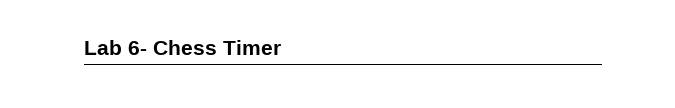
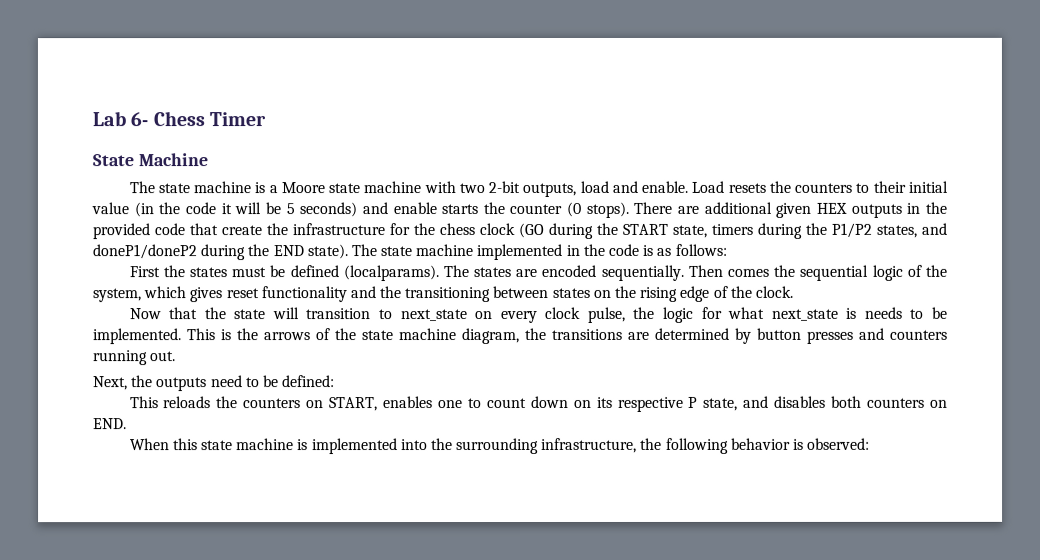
+ State Machine
+ The state machine is a Moore state machine with two 2-bit outputs, load and enable. Load resets the counters to their initial value (in the code it will be 5 seconds) and enable starts the counter (0 stops). There are additional given HEX outputs in the provided code that create the infrastructure for the chess clock (GO during the START state, timers during the P1/P2 states, and doneP1/doneP2 during the END state). The state machine implemented in the code is as follows:
+ First the states must be defined (localparams). The states are encoded sequentially. Then comes the sequential logic of the system, which gives reset functionality and the transitioning between states on the rising edge of the clock.
+ Now that the state will transition to next_state on every clock pulse, the logic for what next_state is needs to be implemented. This is the arrows of the state machine diagram, the transitions are determined by button presses and counters running out.
+ Next, the outputs need to be defined:
+ This reloads the counters on START, enables one to count down on its respective P state, and disables both counters on END.
+ When this state machine is implemented into the surrounding infrastructure, the following behavior is observed:

